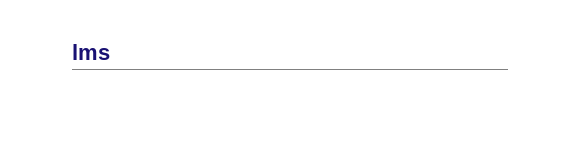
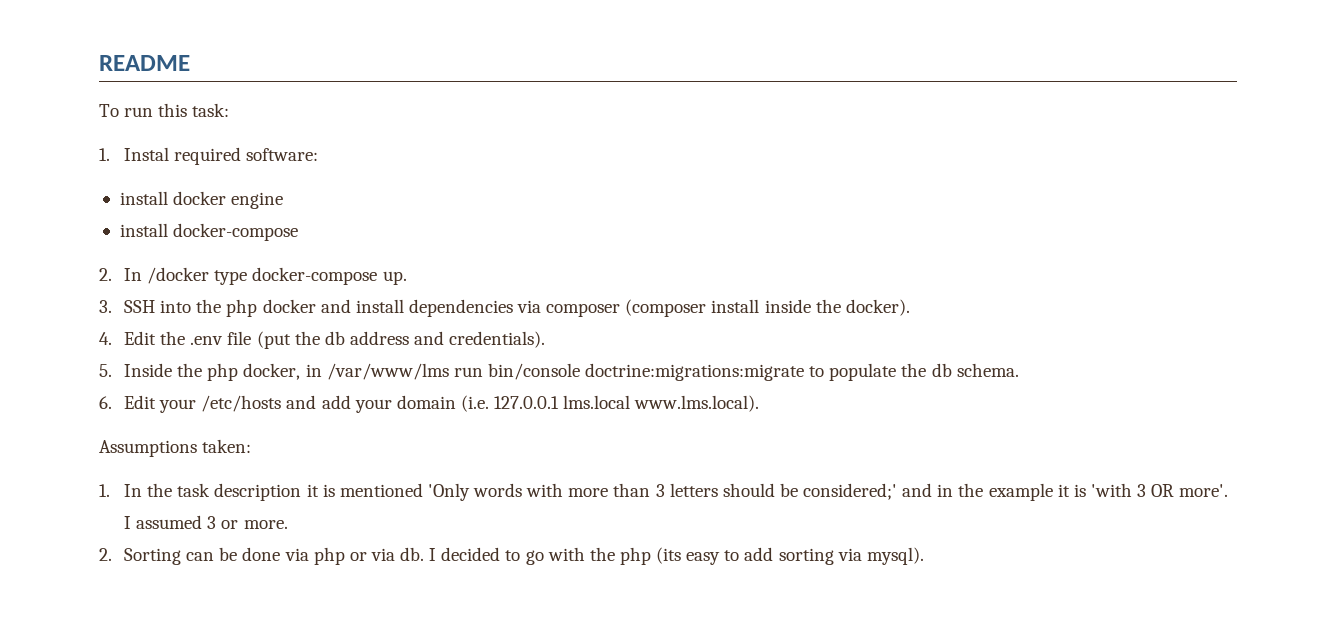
- lms
+ README
+ To run this task:
+ 1. Instal required software:
+ install docker engine
+ install docker-compose
+ 2. In /docker type docker-compose up.
+ 3. SSH into the php docker and install dependencies via composer (composer install inside the docker).
+ 4. Edit the .env file (put the db address and credentials).
+ 5. Inside the php docker, in /var/www/lms run bin/console doctrine:migrations:migrate to populate the db schema.
+ 6. Edit your /etc/hosts and add your domain (i.e. 127.0.0.1 lms.local www.lms.local).
+ Assumptions taken:
+ 1. In the task description it is mentioned 'Only words with more than 3 letters should be considered;' and in the example it is 'with 3 OR more'. I assumed 3 or more.
+ 2. Sorting can be done via php or via db. I decided to go with the php (its easy to add sorting via mysql).

